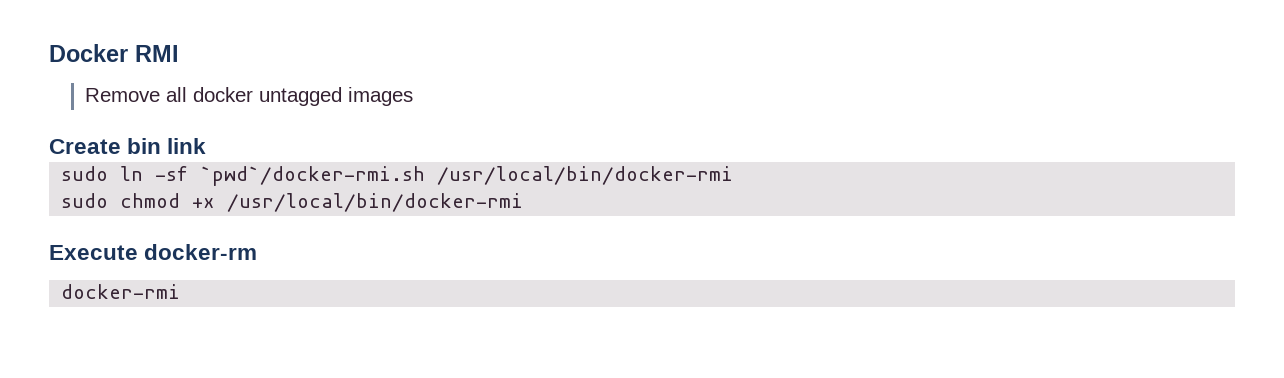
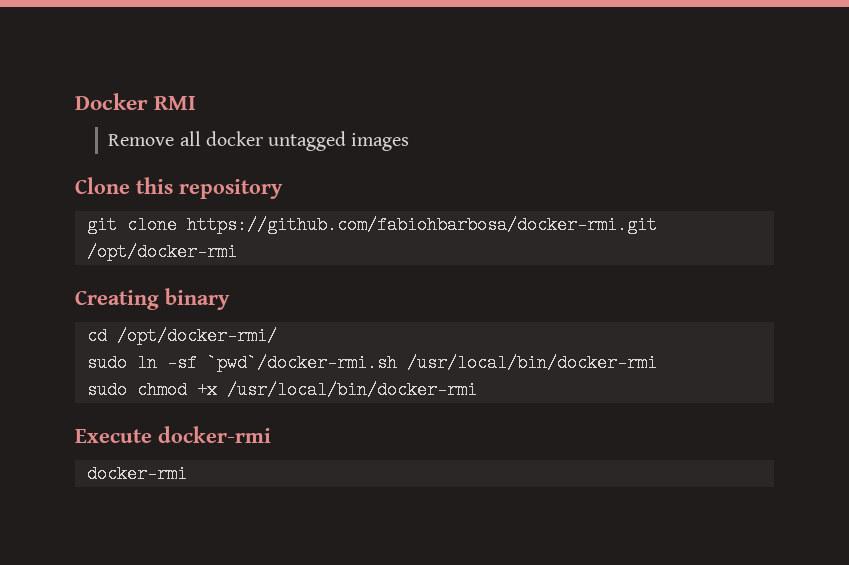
- Create bin link
+ Clone this repository
+ git clone https://github.com/fabiohbarbosa/docker-rmi.git /opt/docker-rmi
+ Creating binary
+ cd /opt/docker-rmi/
- Execute docker-rm
+ Execute docker-rmi

